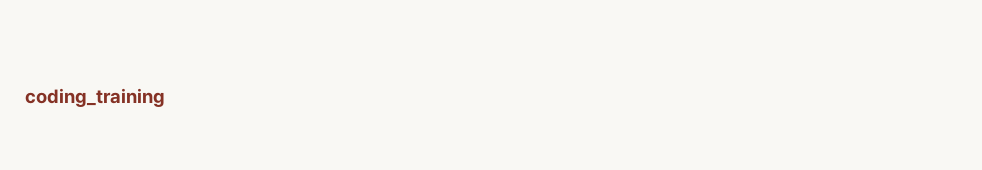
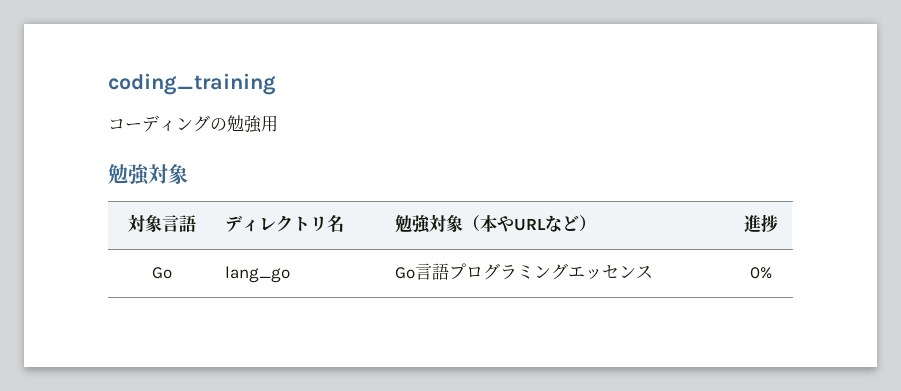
+ コーディングの勉強用
+ 勉強対象
+ 対象言語 | ディレクトリ名 | 勉強対象（本やURLなど） | 進捗
+ Go | lang_go | Go言語プログラミングエッセンス | 0%

